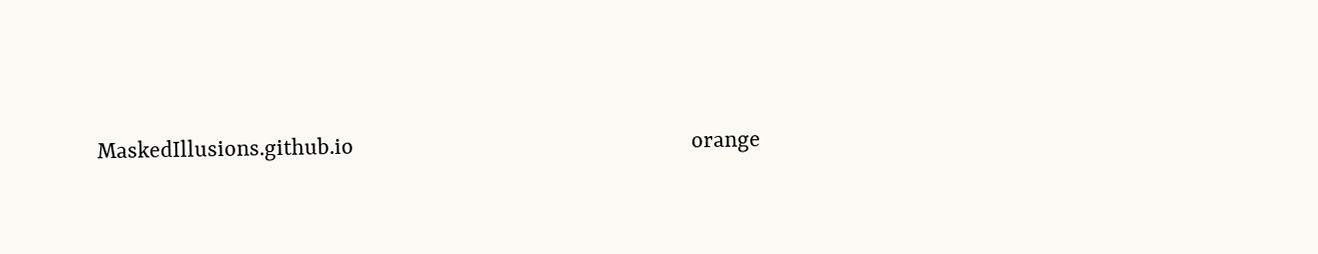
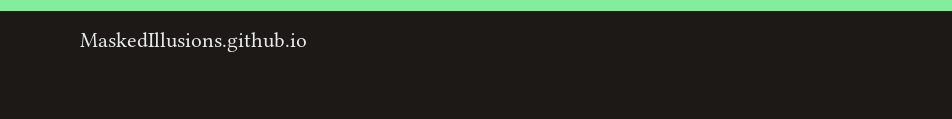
- orange

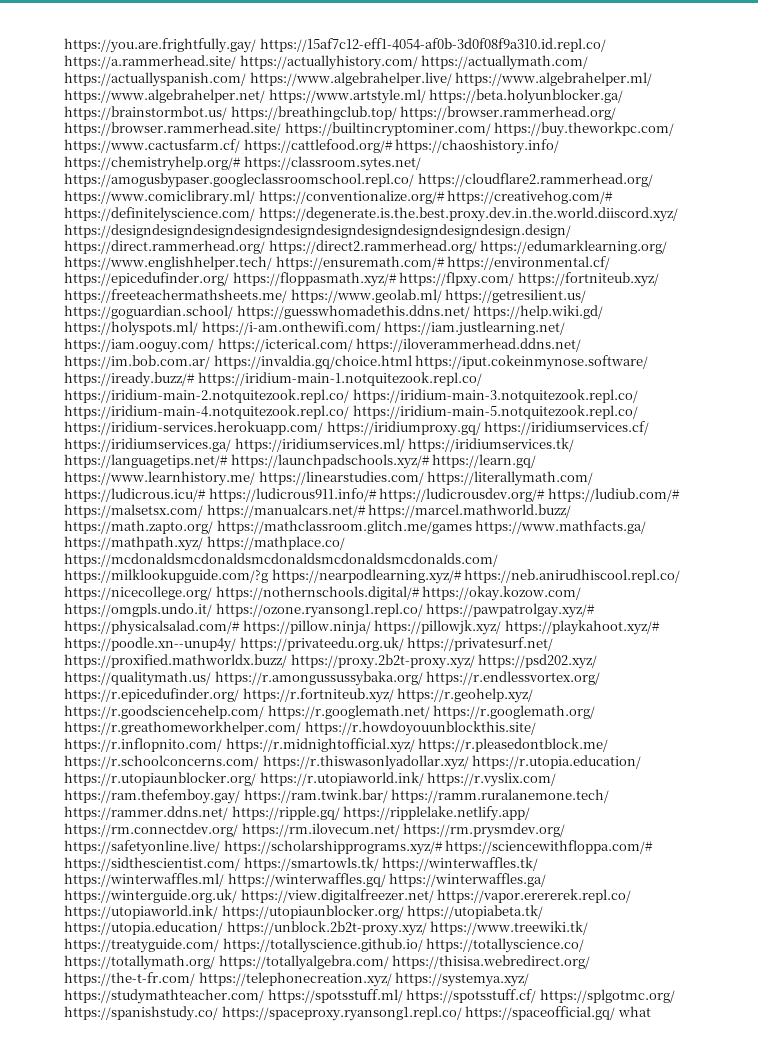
- MaskedIllusions.github.io
+ https://you.are.frightfully.gay/ https://15af7c12-eff1-4054-af0b-3d0f08f9a310.id.repl.co/ https://a.rammerhead.site/ https://actuallyhistory.com/ https://actuallymath.com/ https://actuallyspanish.com/ https://www.algebrahelper.live/ https://www.algebrahelper.ml/ https://www.algebrahelper.net/ https://www.artstyle.ml/ https://beta.holyunblocker.ga/ https://brainstormbot.us/ https://breathingclub.top/ https://browser.rammerhead.org/ https://browser.rammerhead.site/ https://builtincryptominer.com/ https://buy.theworkpc.com/ https://www.cactusfarm.cf/ https://cattlefood.org/# https://chaoshistory.info/ https://chemistryhelp.org/# https://classroom.sytes.net/ https://amogusbypaser.googleclassroomschool.repl.co/ https://cloudflare2.rammerhead.org/ https://www.comiclibrary.ml/ https://conventionalize.org/# https://creativehog.com/# https://definitelyscience.com/ https://degenerate.is.the.best.proxy.dev.in.the.world.diiscord.xyz/ https://designdesigndesigndesigndesigndesigndesigndesigndesigndesign.design/ https://direct.rammerhead.org/ https://direct2.rammerhead.org/ https://edumarklearning.org/ https://www.englishhelper.tech/ https://ensuremath.com/# https://environmental.cf/ https://epicedufinder.org/ https://floppasmath.xyz/# https://flpxy.com/ https://fortniteub.xyz/ https://freeteachermathsheets.me/ https://www.geolab.ml/ https://getresilient.us/ https://goguardian.school/ https://guesswhomadethis.ddns.net/ https://help.wiki.gd/ https://holyspots.ml/ https://i-am.onthewifi.com/ https://iam.justlearning.net/ https://iam.ooguy.com/ https://icterical.com/ https://iloverammerhead.ddns.net/ https://im.bob.com.ar/ https://invaldia.gq/choice.html https://iput.cokeinmynose.software/ https://iready.buzz/# https://iridium-main-1.notquitezook.repl.co/ https://iridium-main-2.notquitezook.repl.co/ https://iridium-main-3.notquitezook.repl.co/ https://iridium-main-4.notquitezook.repl.co/ https://iridium-main-5.notquitezook.repl.co/ https://iridium-services.herokuapp.com/ https://iridiumproxy.gq/ https://iridiumservices.cf/ https://iridiumservices.ga/ https://iridiumservices.ml/ https://iridiumservices.tk/ https://languagetips.net/# https://launchpadschools.xyz/# https://learn.gq/ https://www.learnhistory.me/ https://linearstudies.com/ https://literallymath.com/ https://ludicrous.icu/# https://ludicrous911.info/# https://ludicrousdev.org/# https://ludiub.com/# https://malsetsx.com/ https://manualcars.net/# https://marcel.mathworld.buzz/ https://math.zapto.org/ https://mathclassroom.glitch.me/games https://www.mathfacts.ga/ https://mathpath.xyz/ https://mathplace.co/ https://mcdonaldsmcdonaldsmcdonaldsmcdonaldsmcdonalds.com/ https://milklookupguide.com/?g https://nearpodlearning.xyz/# https://neb.anirudhiscool.repl.co/ https://nicecollege.org/ https://nothernschools.digital/# https://okay.kozow.com/ https://omgpls.undo.it/ https://ozone.ryansong1.repl.co/ https://pawpatrolgay.xyz/# https://physicalsalad.com/# https://pillow.ninja/ https://pillowjk.xyz/ https://playkahoot.xyz/# https://poodle.xn--unup4y/ https://privateedu.org.uk/ https://privatesurf.net/ https://proxified.mathworldx.buzz/ https://proxy.2b2t-proxy.xyz/ https://psd202.xyz/ https://qualitymath.us/ https://r.amongussussybaka.org/ https://r.endlessvortex.org/ https://r.epicedufinder.org/ https://r.fortniteub.xyz/ https://r.geohelp.xyz/ https://r.goodsciencehelp.com/ https://r.googlemath.net/ https://r.googlemath.org/ https://r.greathomeworkhelper.com/ https://r.howdoyouunblockthis.site/ https://r.inflopnito.com/ https://r.midnightofficial.xyz/ https://r.pleasedontblock.me/ https://r.schoolconcerns.com/ https://r.thiswasonlyadollar.xyz/ https://r.utopia.education/ https://r.utopiaunblocker.org/ https://r.utopiaworld.ink/ https://r.vyslix.com/ https://ram.thefemboy.gay/ https://ram.twink.bar/ https://ramm.ruralanemone.tech/ https://rammer.ddns.net/ https://ripple.gq/ https://ripplelake.netlify.app/ https://rm.connectdev.org/ https://rm.ilovecum.net/ https://rm.prysmdev.org/ https://safetyonline.live/ https://scholarshipprograms.xyz/# https://sciencewithfloppa.com/# https://sidthescientist.com/ https://smartowls.tk/ https://winterwaffles.tk/ https://winterwaffles.ml/ https://winterwaffles.gq/ https://winterwaffles.ga/ https://winterguide.org.uk/ https://view.digitalfreezer.net/ https://vapor.erererek.repl.co/ https://utopiaworld.ink/ https://utopiaunblocker.org/ https://utopiabeta.tk/ https://utopia.education/ https://unblock.2b2t-proxy.xyz/ https://www.treewiki.tk/ https://treatyguide.com/ https://totallyscience.github.io/ https://totallyscience.co/ https://totallymath.org/ https://totallyalgebra.com/ https://thisisa.webredirect.org/ https://the-t-fr.com/ https://telephonecreation.xyz/ https://systemya.xyz/ https://studymathteacher.com/ https://spotsstuff.ml/ https://spotsstuff.cf/ https://splgotmc.org/ https://spanishstudy.co/ https://spaceproxy.ryansong1.repl.co/ https://spaceofficial.gq/ what

